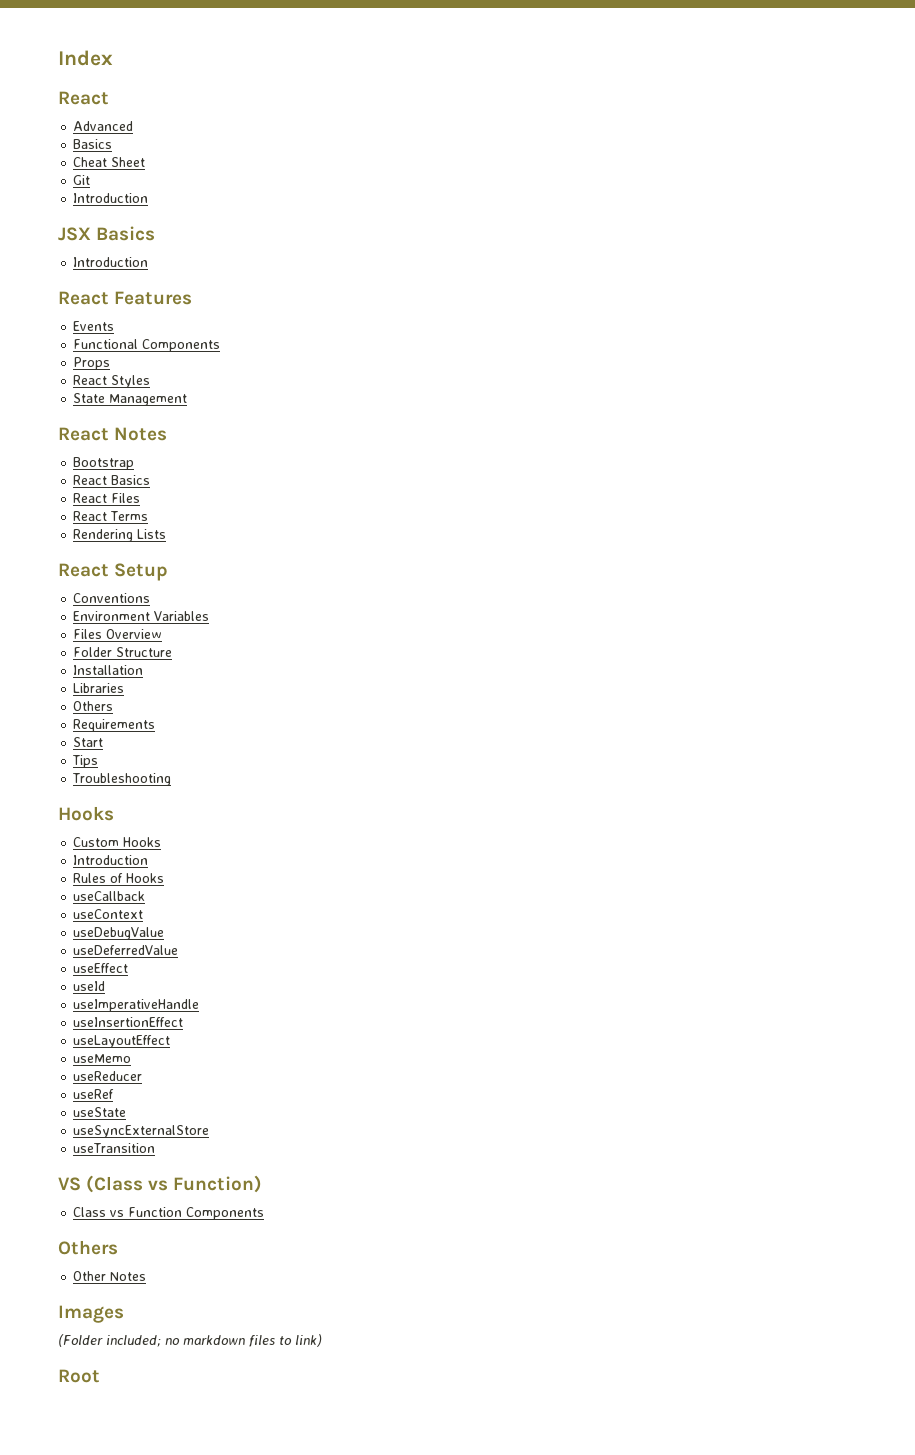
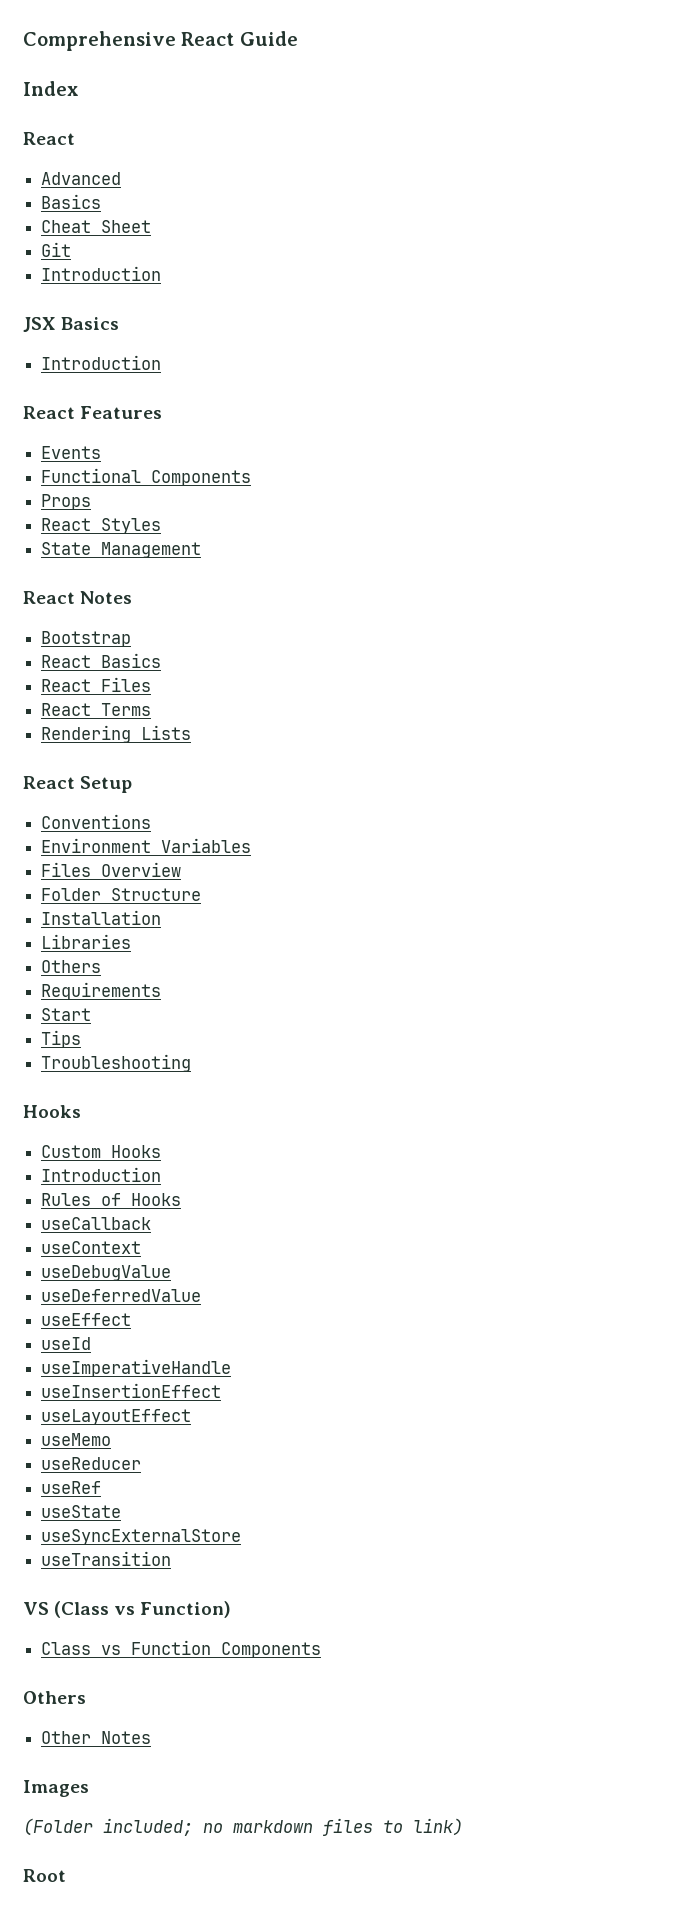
+ Comprehensive React Guide

